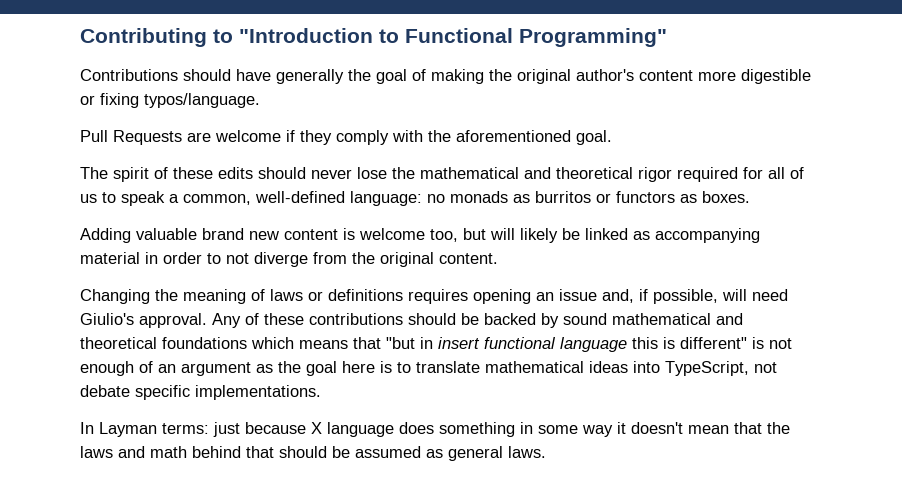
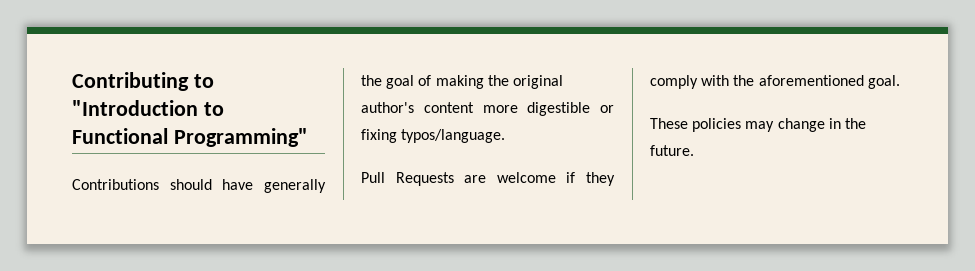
- The spirit of these edits should never lose the mathematical and theoretical rigor required for all of us to speak a common, well-defined language: no monads as burritos or functors as boxes.
- Adding valuable brand new content is welcome too, but will likely be linked as accompanying material in order to not diverge from the original content.
- Changing the meaning of laws or definitions requires opening an issue and, if possible, will need Giulio's approval. Any of these contributions should be backed by sound mathematical and theoretical foundations which means that "but in insert functional language this is different" is not enough of an argument as the goal here is to translate mathematical ideas into TypeScript, not debate specific implementations.
- In Layman terms: just because X language does something in some way it doesn't mean that the laws and math behind that should be assumed as general laws.
+ These policies may change in the future.

